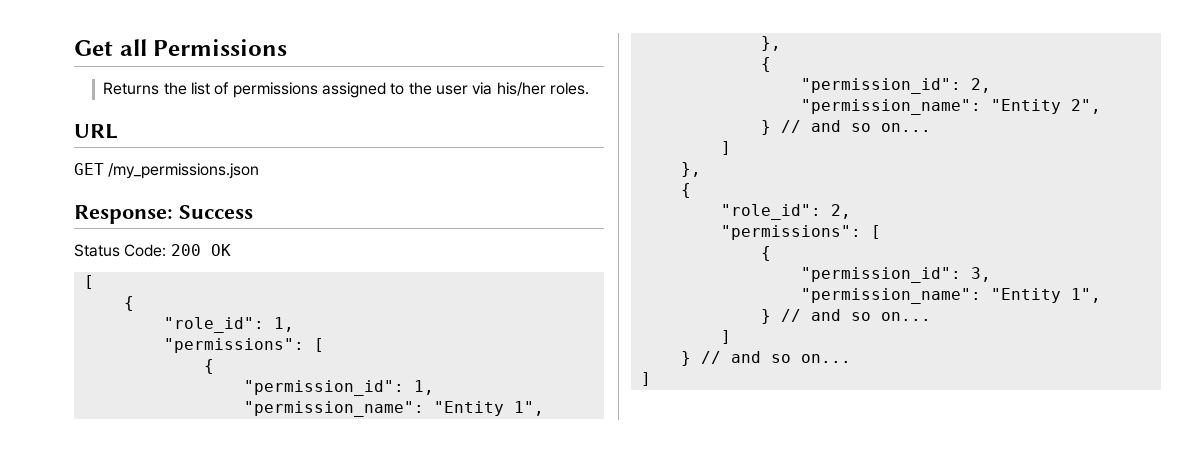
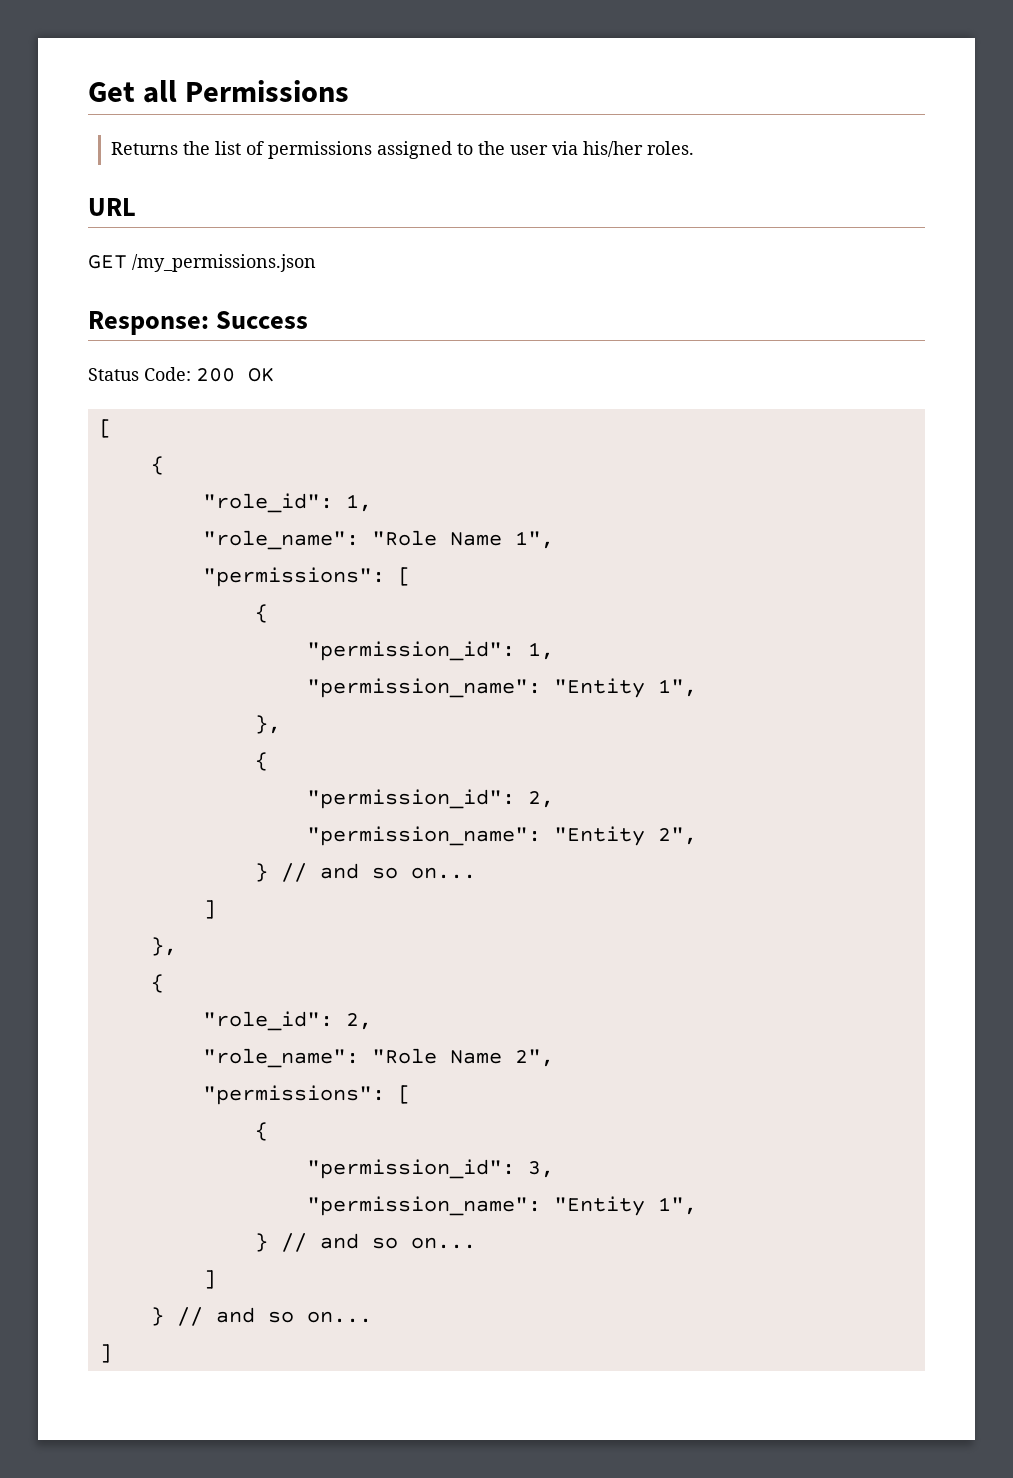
+ "role_name": "Role Name 1",
+ "role_name": "Role Name 2",

